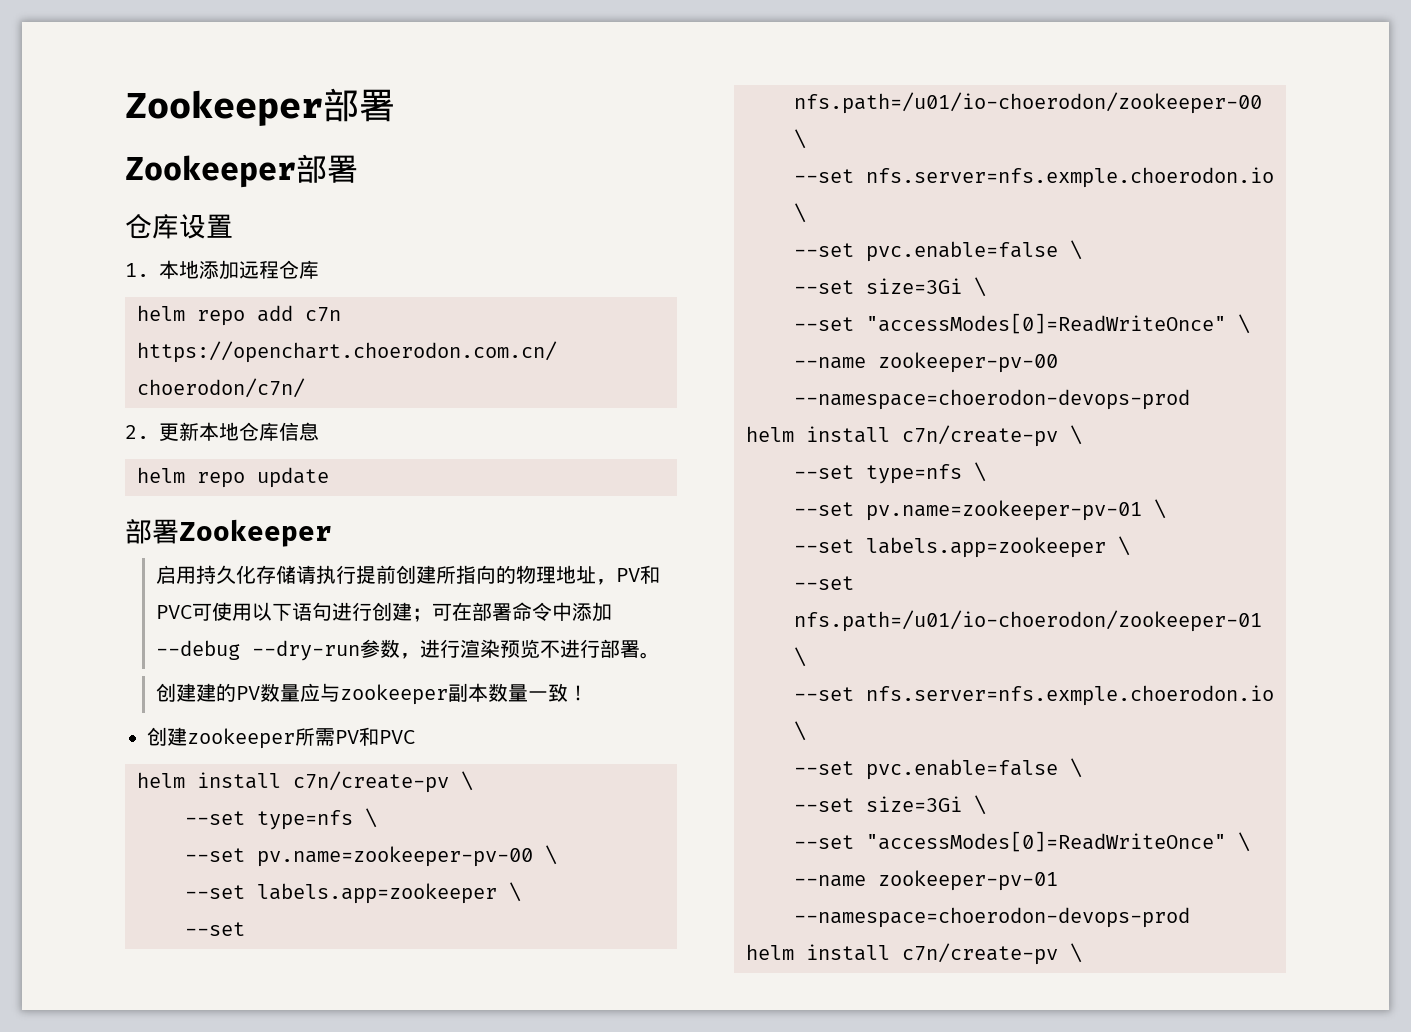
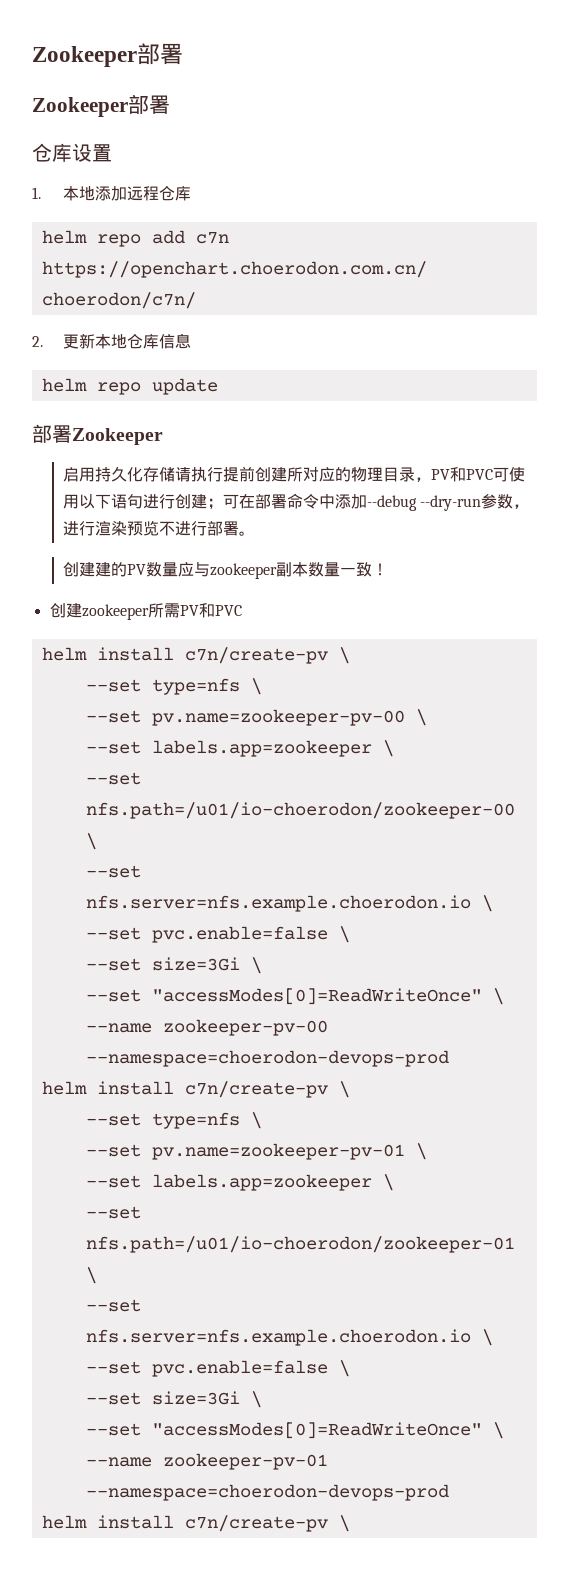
- 启用持久化存储请执行提前创建所指向的物理地址，PV和PVC可使用以下语句进行创建；可在部署命令中添加--debug --dry-run参数，进行渲染预览不进行部署。
+ 启用持久化存储请执行提前创建所对应的物理目录，PV和PVC可使用以下语句进行创建；可在部署命令中添加--debug --dry-run参数，进行渲染预览不进行部署。
  --set nfs.path=/u01/io-choerodon/zookeeper-00 \
- --set nfs.server=nfs.exmple.choerodon.io \
+ --set nfs.server=nfs.example.choerodon.io \
  --set nfs.path=/u01/io-choerodon/zookeeper-01 \
- --set nfs.server=nfs.exmple.choerodon.io \
+ --set nfs.server=nfs.example.choerodon.io \

